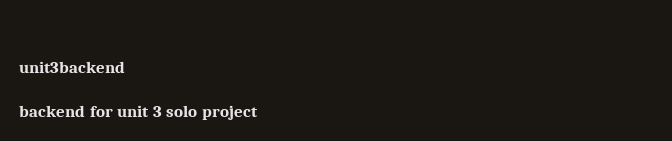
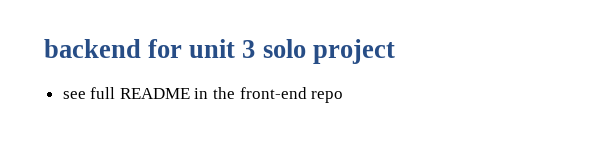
- unit3backend
+ see full README in the front-end repo

